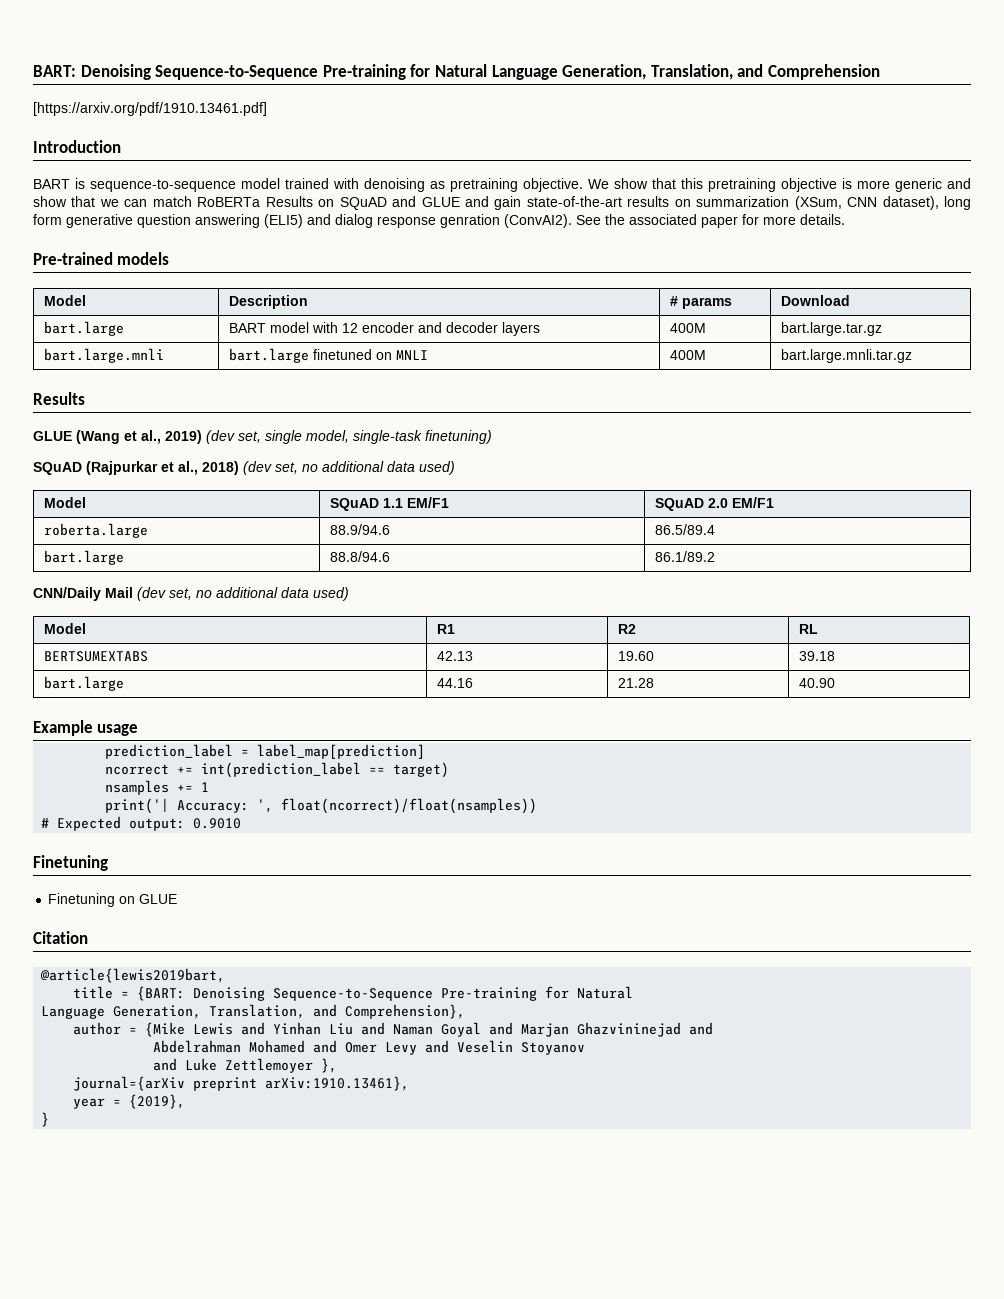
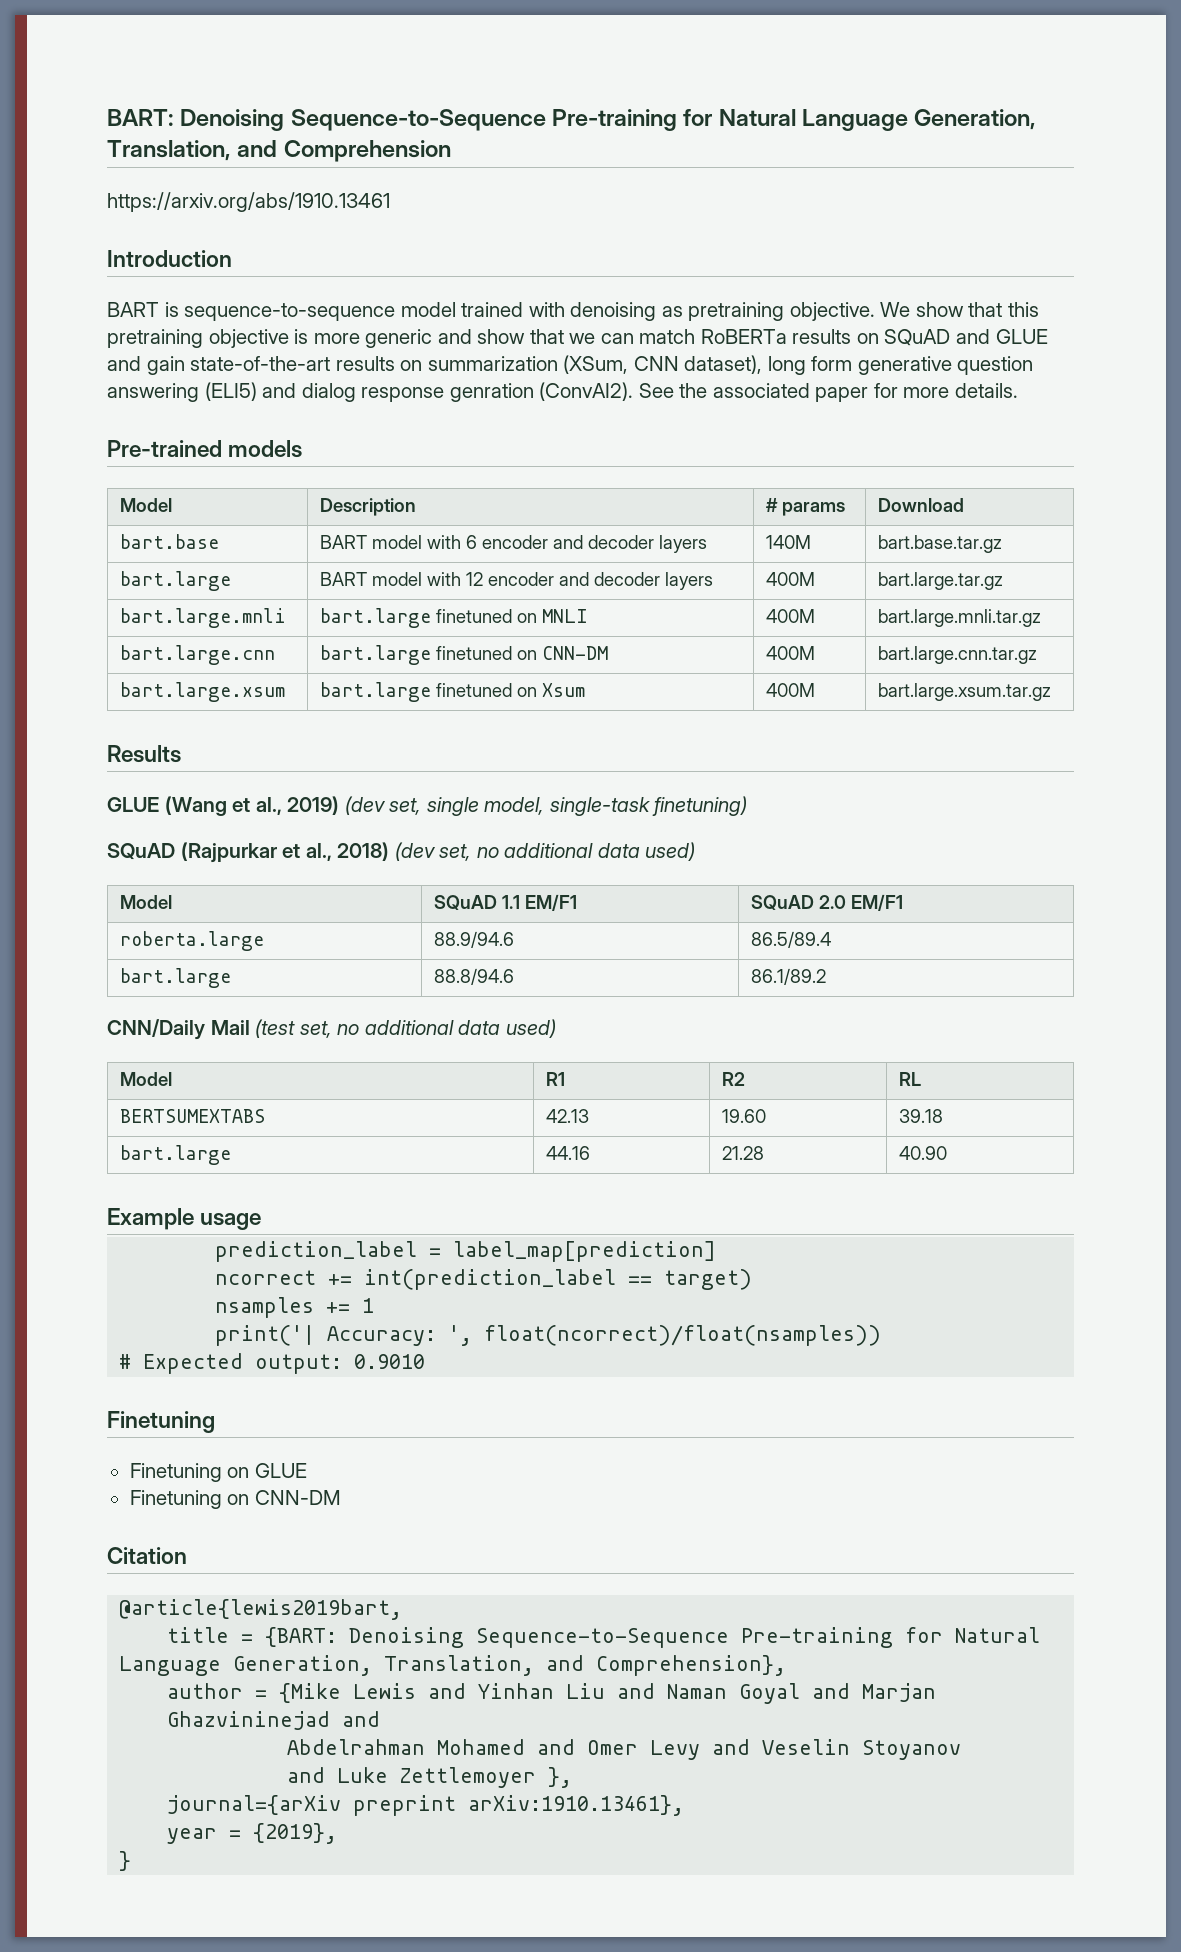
- [https://arxiv.org/pdf/1910.13461.pdf]
+ https://arxiv.org/abs/1910.13461
- We show that this pretraining objective is more generic and show that we can match RoBERTa Results on SQuAD and GLUE and gain state-of-the-art results on summarization (XSum, CNN dataset), long form generative question answering (ELI5) and dialog response genration (ConvAI2).
+ We show that this pretraining objective is more generic and show that we can match RoBERTa results on SQuAD and GLUE and gain state-of-the-art results on summarization (XSum, CNN dataset), long form generative question answering (ELI5) and dialog response genration (ConvAI2).
+ bart.base | BART model with 6 encoder and decoder layers | 140M | bart.base.tar.gz
+ bart.large.cnn | bart.large finetuned on CNN-DM | 400M | bart.large.cnn.tar.gz
+ bart.large.xsum | bart.large finetuned on Xsum | 400M | bart.large.xsum.tar.gz
- CNN/Daily Mail (dev set, no additional data used)
+ CNN/Daily Mail (test set, no additional data used)
+ Finetuning on CNN-DM

